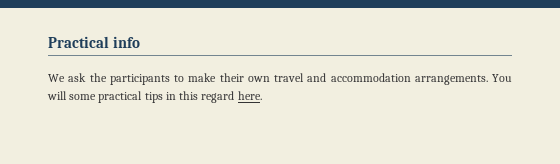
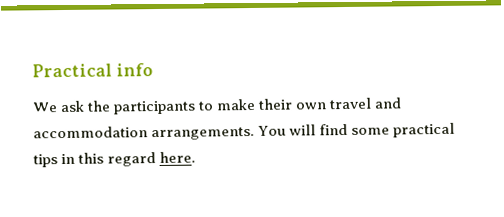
- You will some practical tips in this regard here.
+ You will find some practical tips in this regard here.

